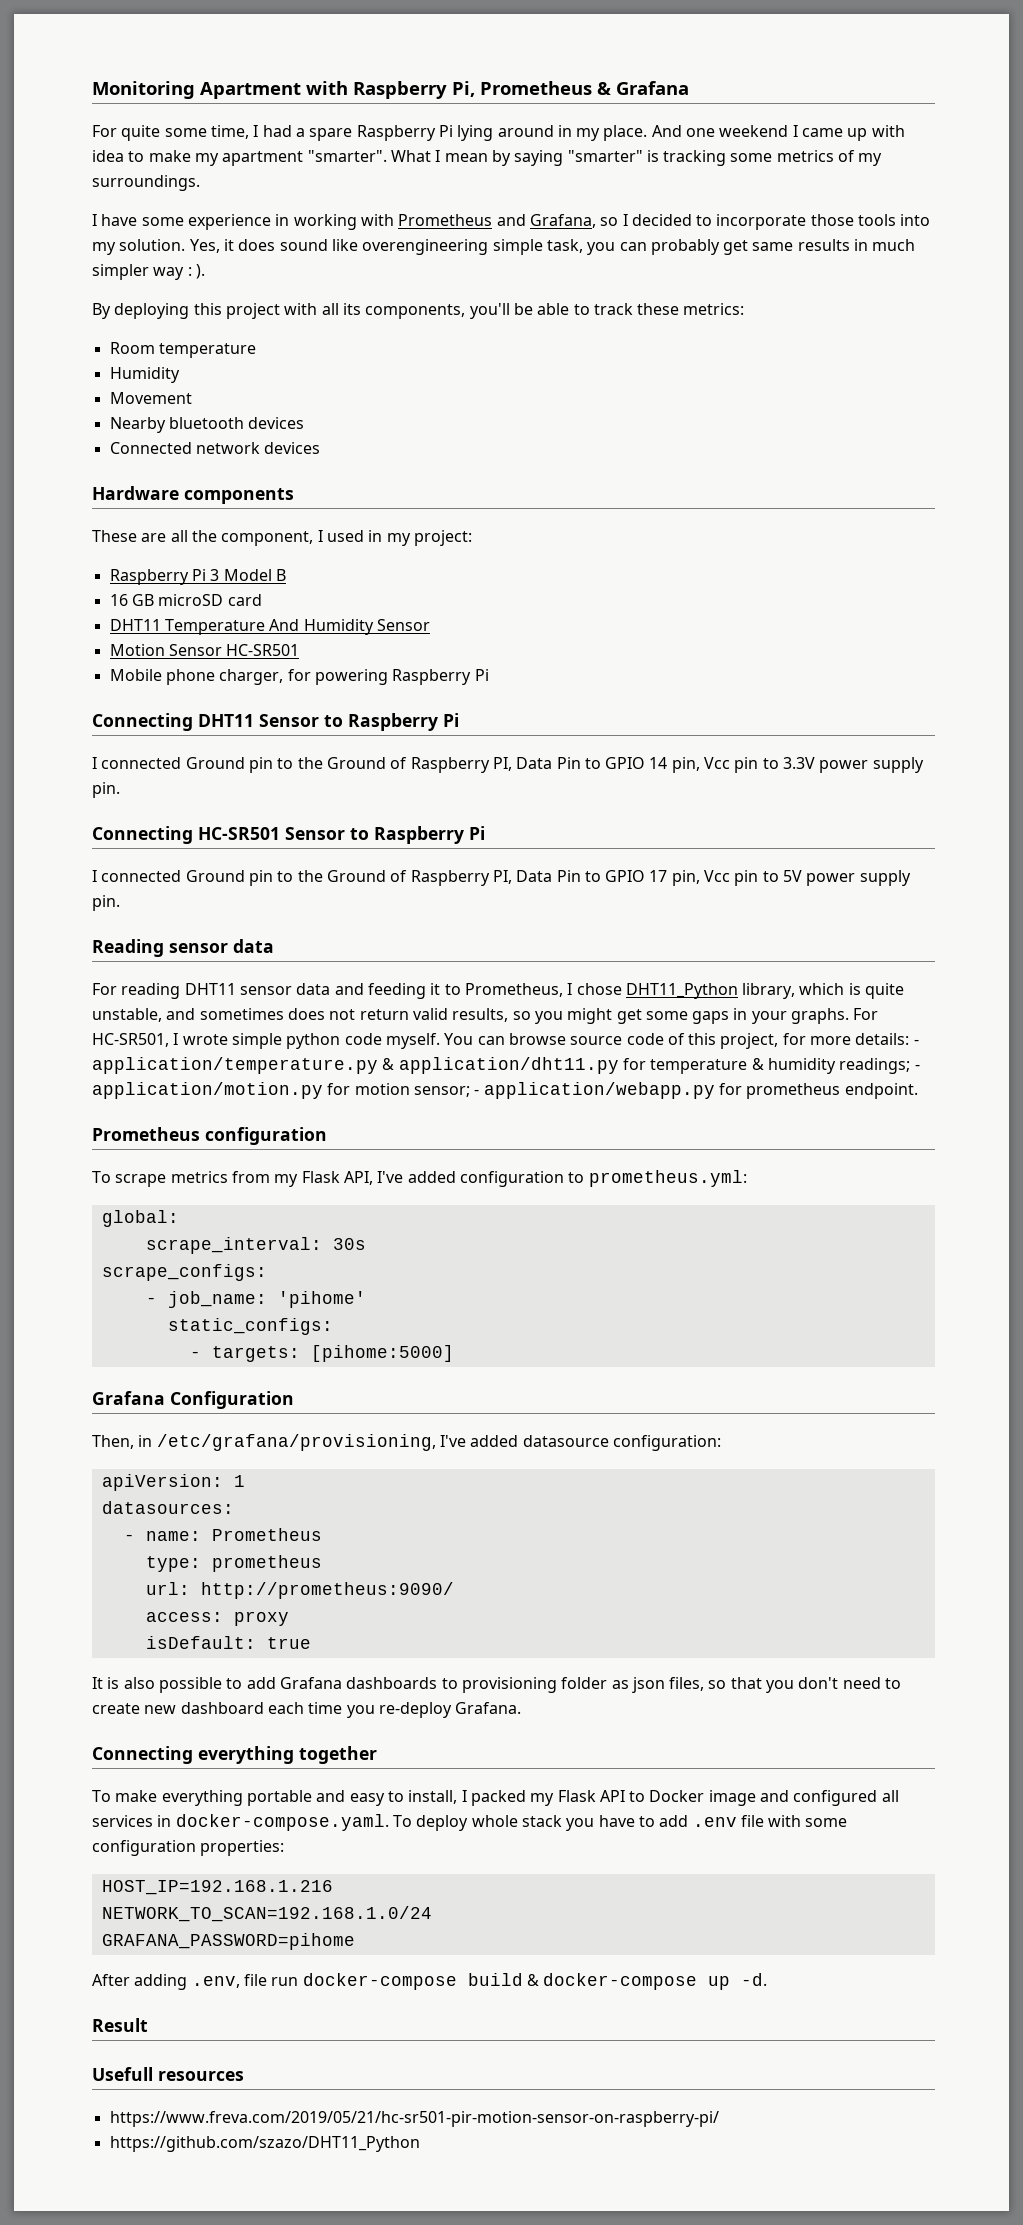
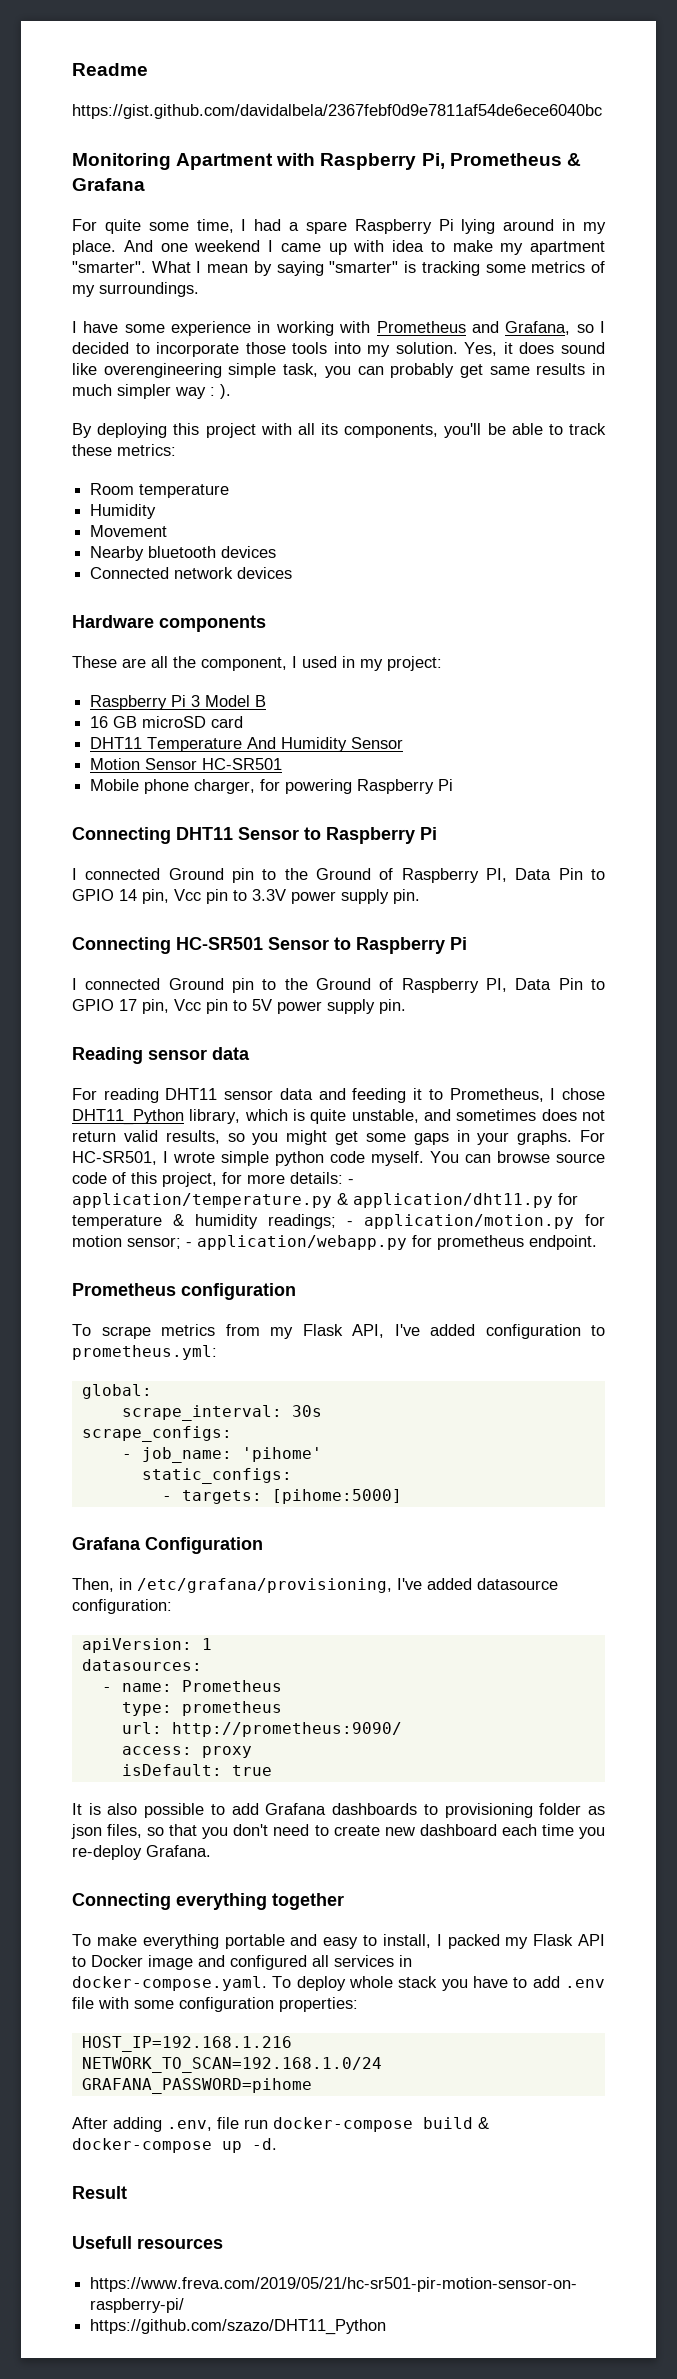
+ Readme
+ https://gist.github.com/davidalbela/2367febf0d9e7811af54de6ece6040bc

